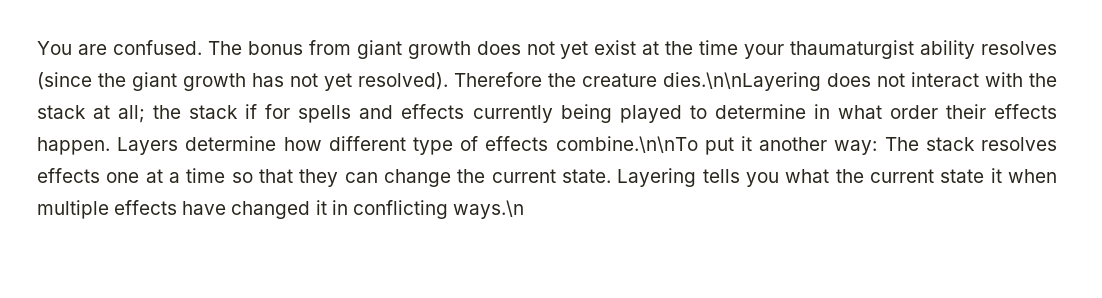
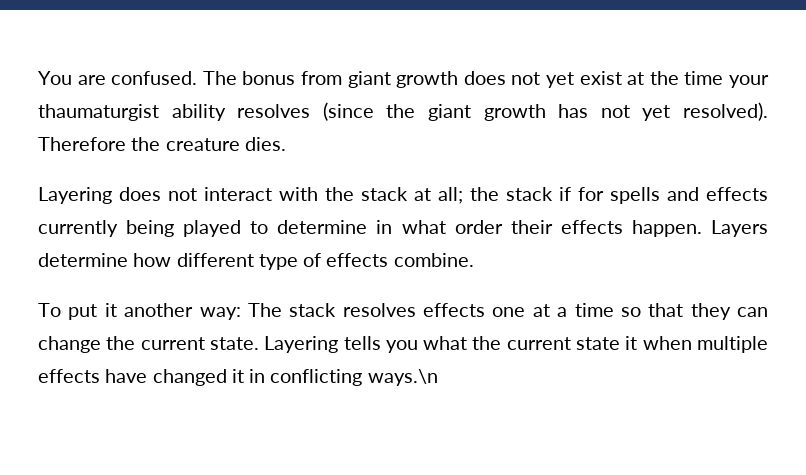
- Therefore the creature dies.\n\nLayering does not interact with the stack at all; the stack if for spells and effects currently being played to determine in what order their effects happen.
+ Therefore the creature dies.
+ Layering does not interact with the stack at all; the stack if for spells and effects currently being played to determine in what order their effects happen.
- Layers determine how different type of effects combine.\n\nTo put it another way: The stack resolves effects one at a time so that they can change the current state.
+ Layers determine how different type of effects combine.
+ To put it another way: The stack resolves effects one at a time so that they can change the current state.

